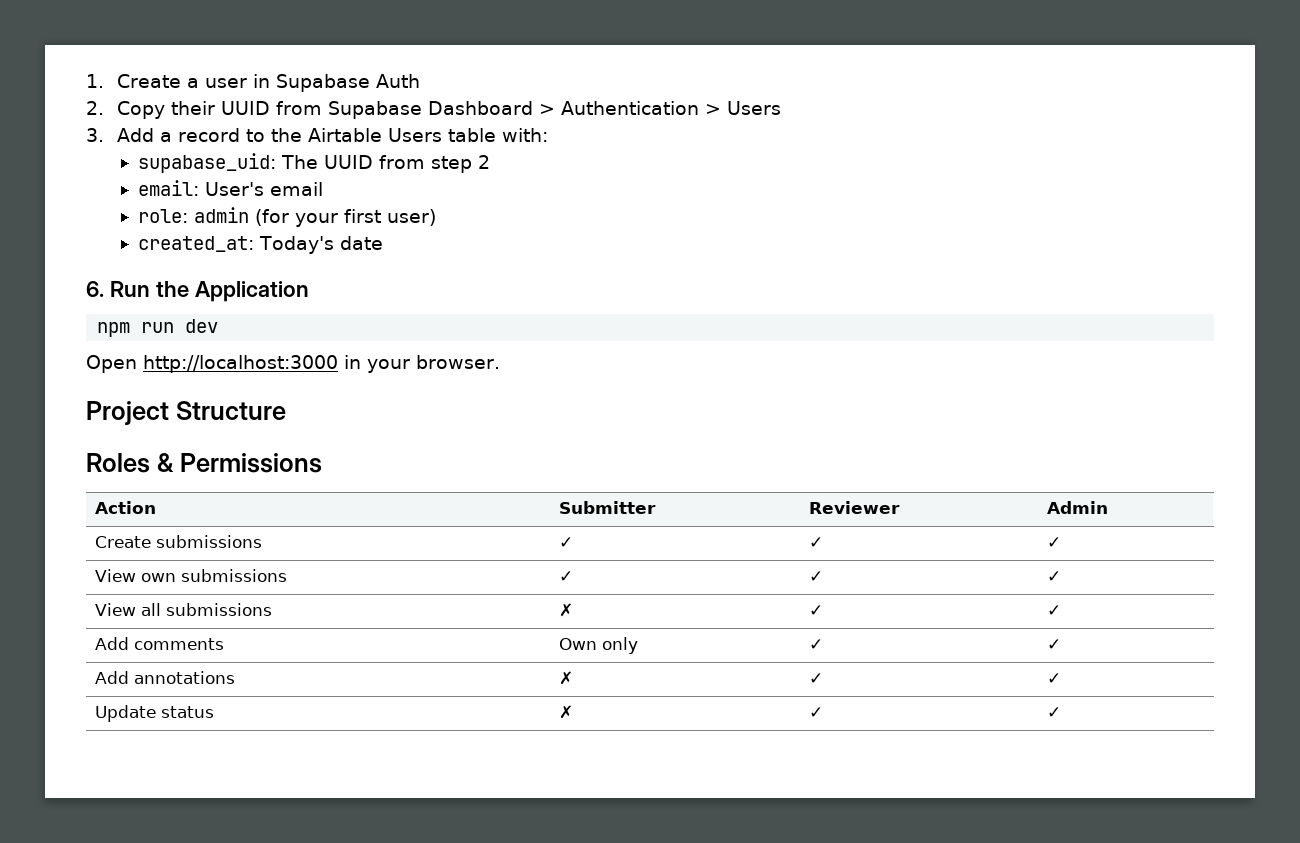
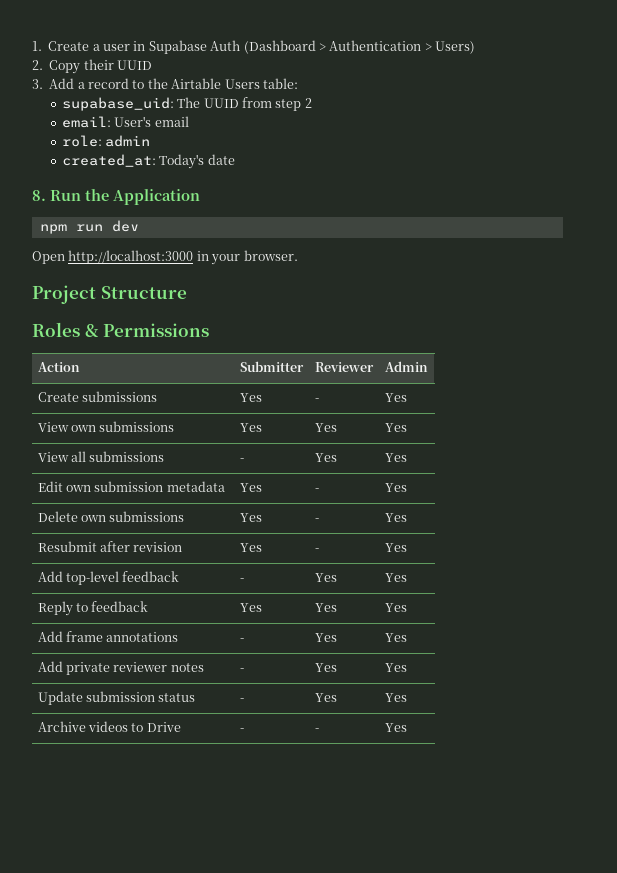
- 1. Create a user in Supabase Auth
+ 1. Create a user in Supabase Auth (Dashboard > Authentication > Users)
- 2. Copy their UUID from Supabase Dashboard > Authentication > Users
+ 2. Copy their UUID
- 3. Add a record to the Airtable Users table with:
+ 3. Add a record to the Airtable Users table:
- role: admin (for your first user)
+ role: admin
- 6. Run the Application
+ 8. Run the Application
- Create submissions | ✓ | ✓ | ✓
+ Create submissions | Yes | - | Yes
- View own submissions | ✓ | ✓ | ✓
+ View own submissions | Yes | Yes | Yes
- View all submissions | ✗ | ✓ | ✓
- Add comments | Own only | ✓ | ✓
- Add annotations | ✗ | ✓ | ✓
+ View all submissions | - | Yes | Yes
+ Edit own submission metadata | Yes | - | Yes
+ Delete own submissions | Yes | - | Yes
+ Resubmit after revision | Yes | - | Yes
+ Add top-level feedback | - | Yes | Yes
+ Reply to feedback | Yes | Yes | Yes
+ Add frame annotations | - | Yes | Yes
+ Add private reviewer notes | - | Yes | Yes
- Update status | ✗ | ✓ | ✓
+ Update submission status | - | Yes | Yes
+ Archive videos to Drive | - | - | Yes

